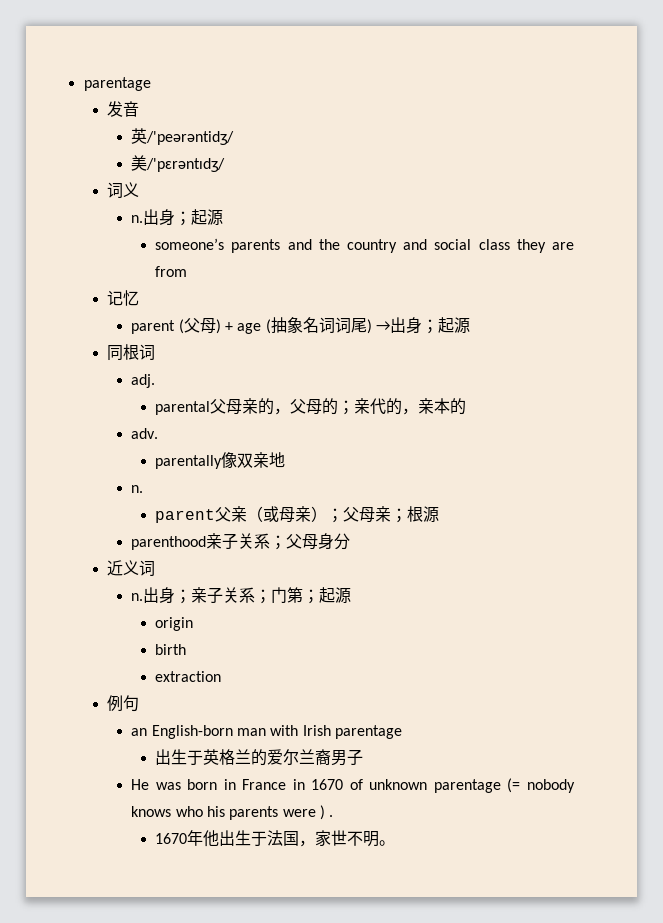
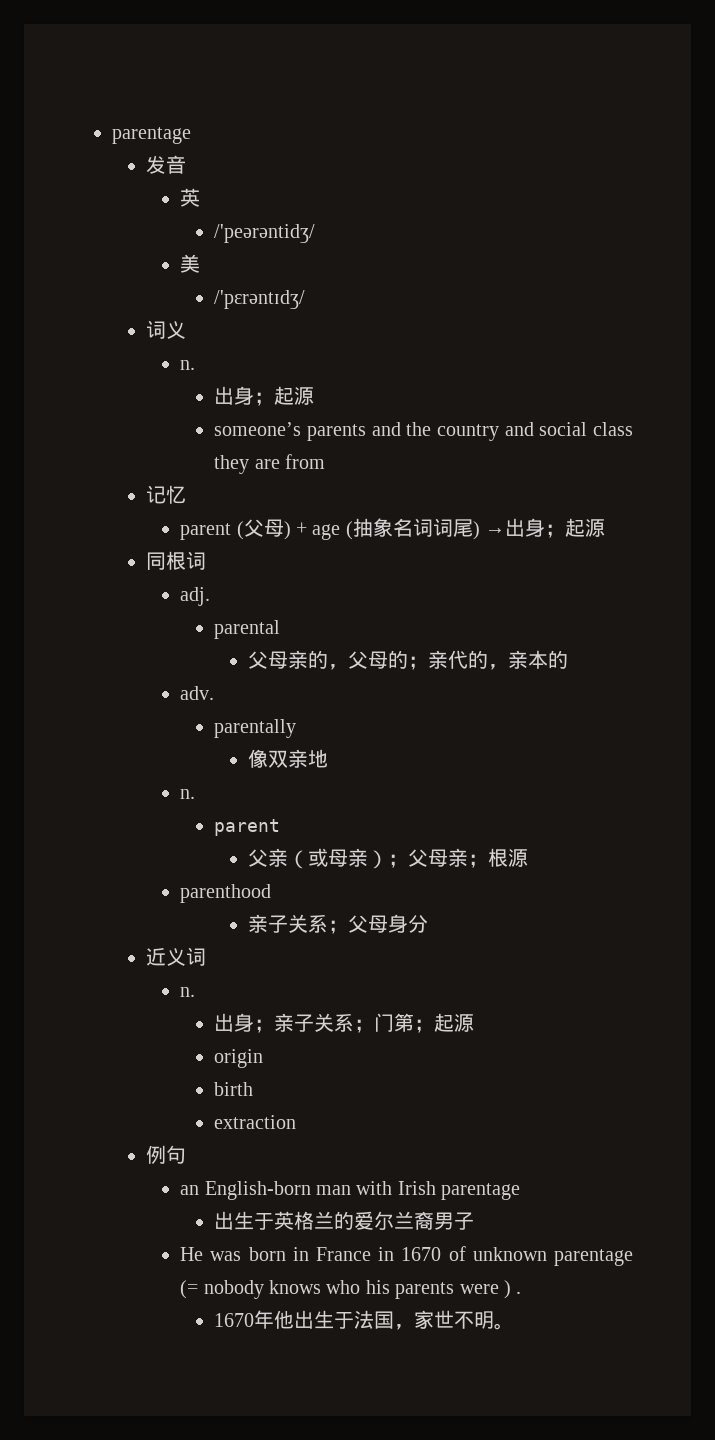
  发音
- 英/'peərəntidʒ/
+ 英
+ /'peərəntidʒ/
- 美/'pɛrəntɪdʒ/
+ 美
+ /'pɛrəntɪdʒ/
  词义
- n.出身；起源
+ n.
+ 出身；起源
- parental父母亲的，父母的；亲代的，亲本的
+ parental
+ 父母亲的，父母的；亲代的，亲本的
- parentally像双亲地
+ parentally
+ 像双亲地
  n.
- parent父亲（或母亲）；父母亲；根源
+ parent
+ 父亲（或母亲）；父母亲；根源
- parenthood亲子关系；父母身分
+ parenthood
+ 亲子关系；父母身分
  近义词
- n.出身；亲子关系；门第；起源
+ n.
+ 出身；亲子关系；门第；起源

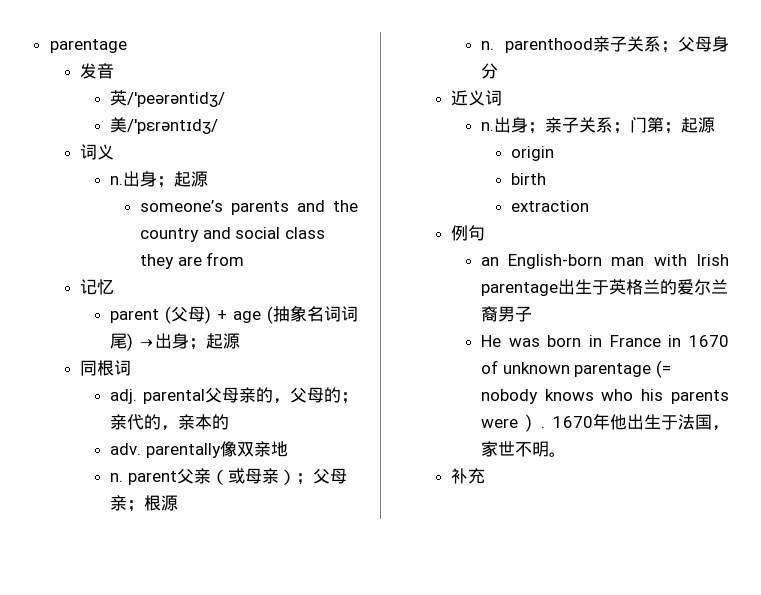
  发音
- 英
- /'peərəntidʒ/
+ 英/'peərəntidʒ/
- 美
- /'pɛrəntɪdʒ/
+ 美/'pɛrəntɪdʒ/
  词义
- n.
- 出身；起源
+ n.出身；起源
- adj.
- parental
- 父母亲的，父母的；亲代的，亲本的
+ adj. parental父母亲的，父母的；亲代的，亲本的
- adv.
- parentally
- 像双亲地
- n.
- parent
- 父亲（或母亲）；父母亲；根源
+ adv. parentally像双亲地
+ n. parent父亲（或母亲）；父母亲；根源
- parenthood
- 亲子关系；父母身分
+ n. parenthood亲子关系；父母身分
  近义词
- n.
- 出身；亲子关系；门第；起源
+ n.出身；亲子关系；门第；起源
- an English-born man with Irish parentage
- 出生于英格兰的爱尔兰裔男子
+ an English-born man with Irish parentage出生于英格兰的爱尔兰裔男子
- He was born in France in 1670 of unknown parentage (= nobody knows who his parents were ) .
- 1670年他出生于法国，家世不明。
+ He was born in France in 1670 of unknown parentage (= nobody knows who his parents were ) . 1670年他出生于法国，家世不明。
+ 补充

